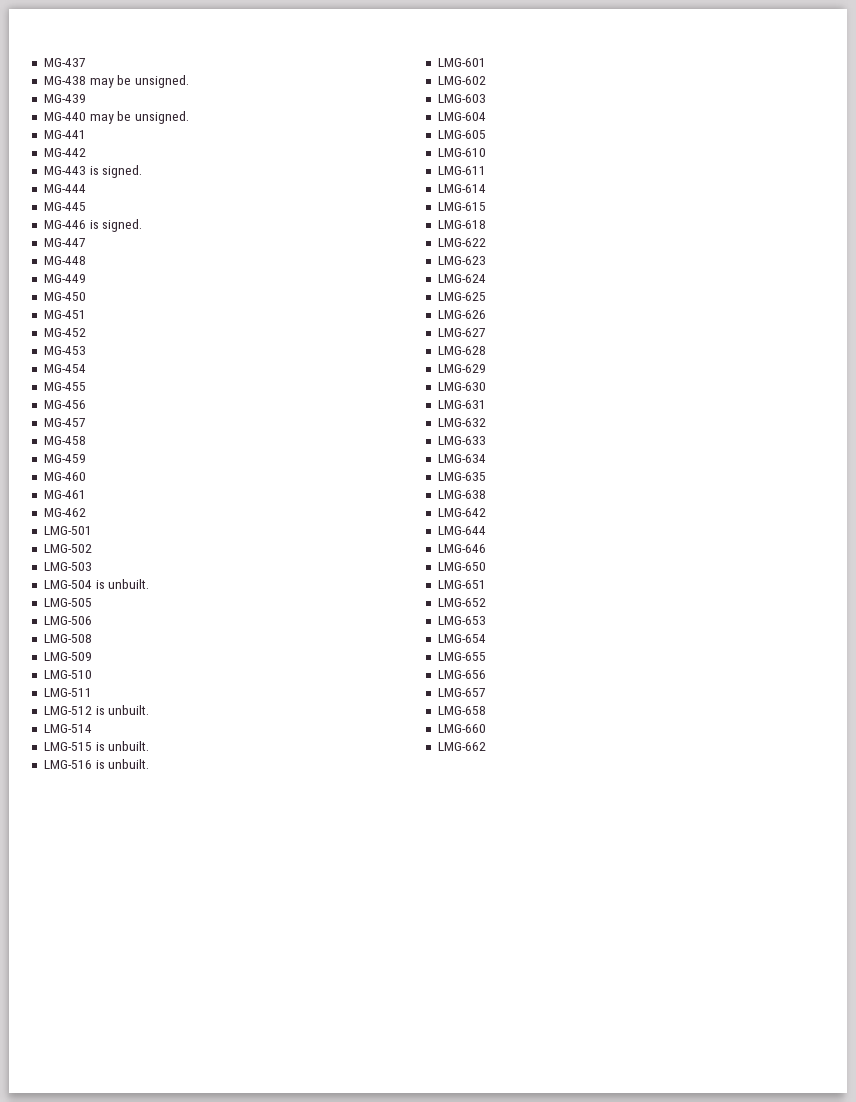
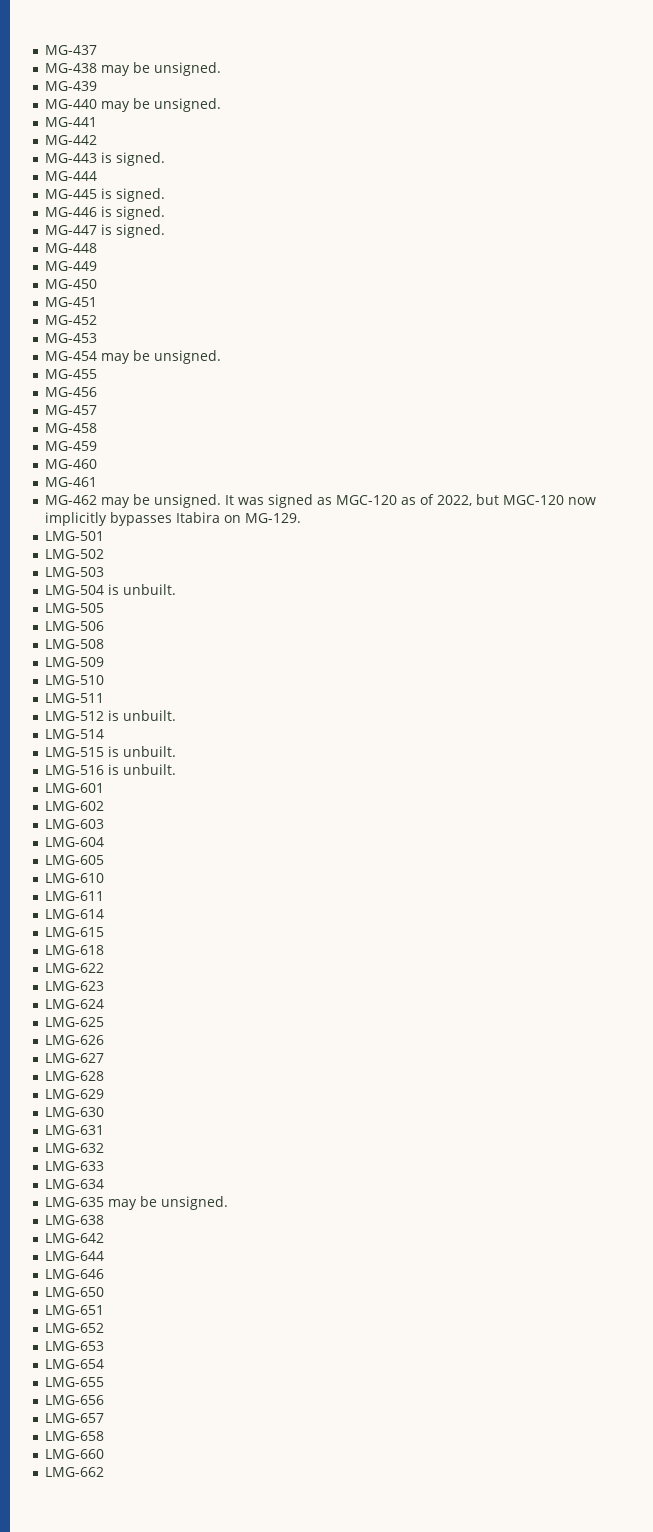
- MG-445
+ MG-445 is signed.
- MG-447
+ MG-447 is signed.
- MG-454
+ MG-454 may be unsigned.
- MG-462
+ MG-462 may be unsigned. It was signed as MGC-120 as of 2022, but MGC-120 now implicitly bypasses Itabira on MG-129.
- LMG-635
+ LMG-635 may be unsigned.

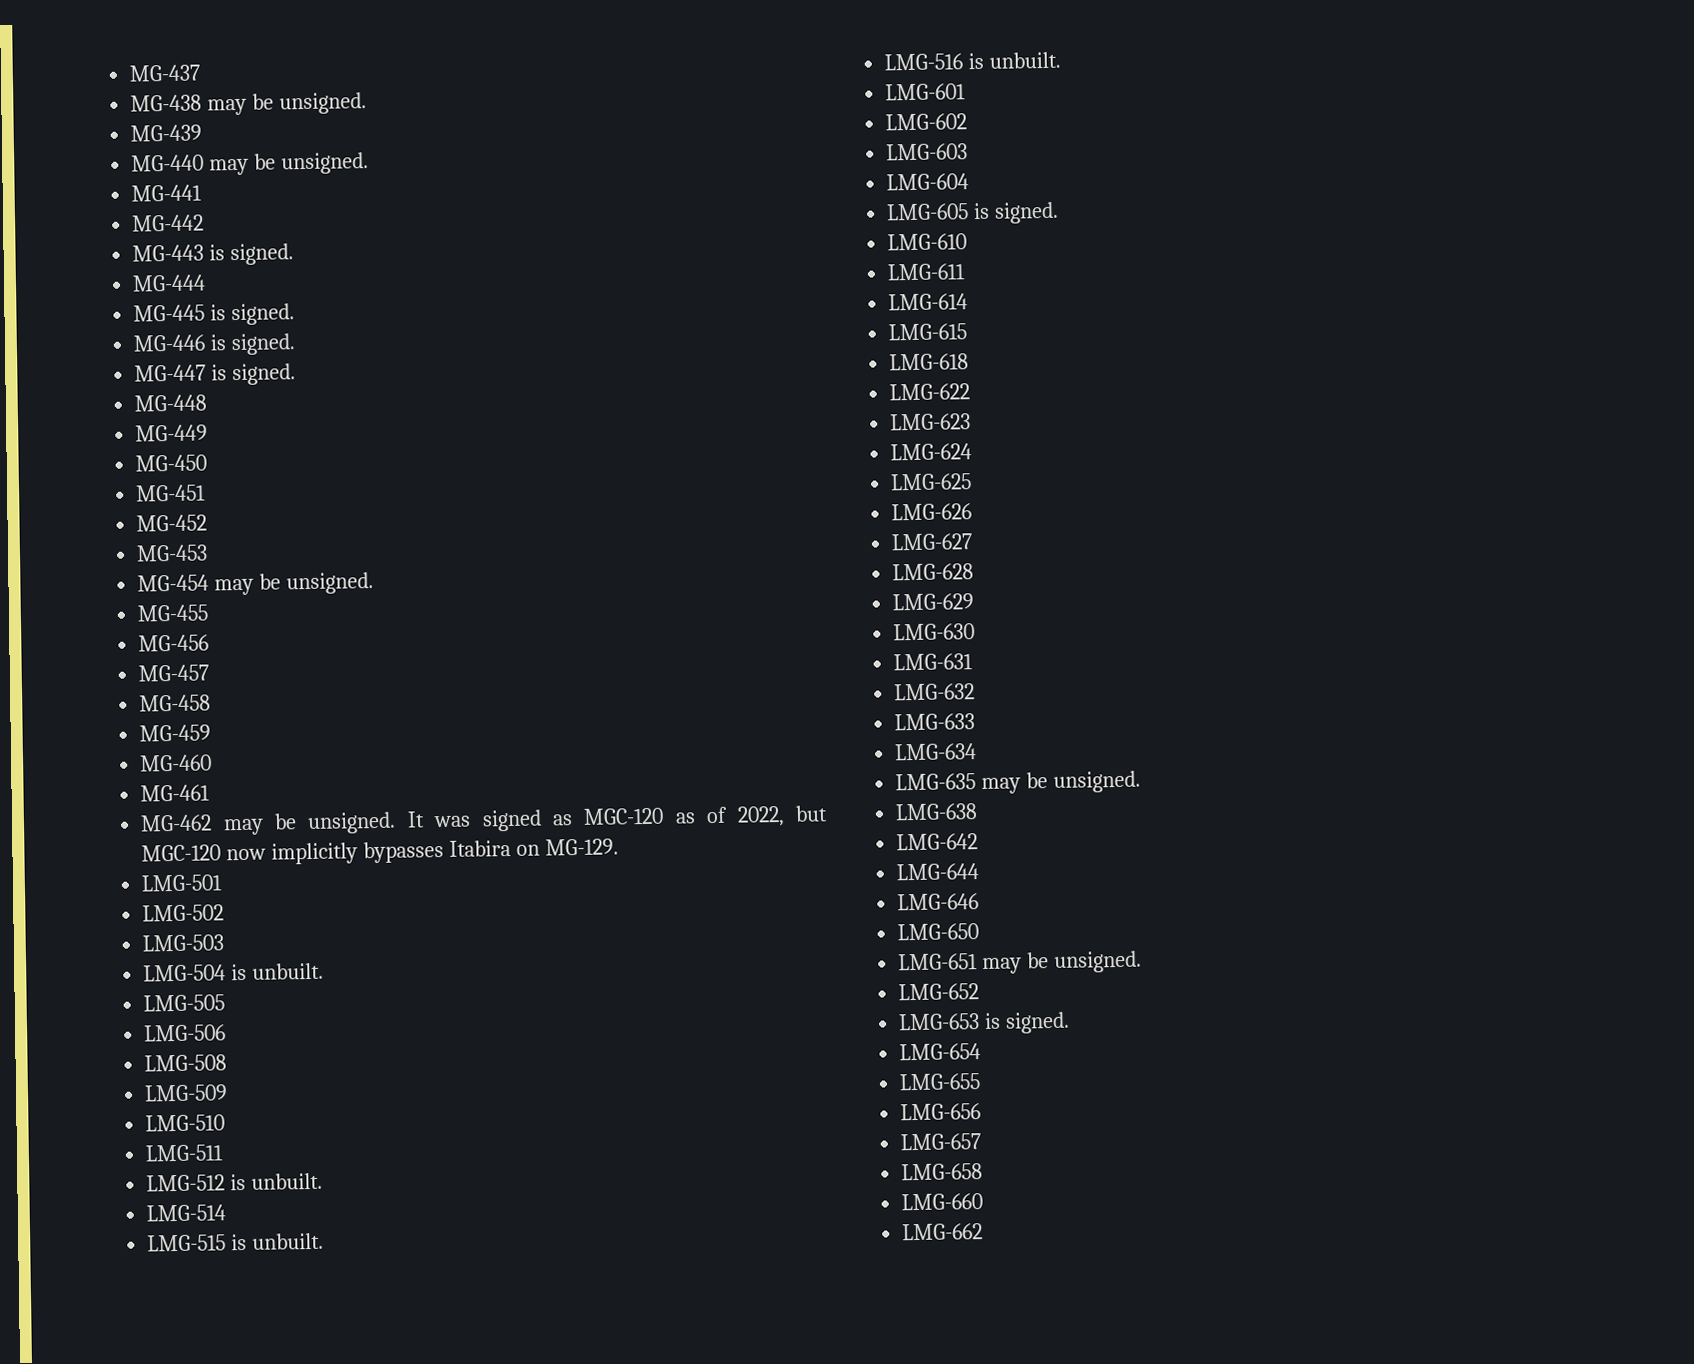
- LMG-605
+ LMG-605 is signed.
- LMG-651
+ LMG-651 may be unsigned.
- LMG-653
+ LMG-653 is signed.

